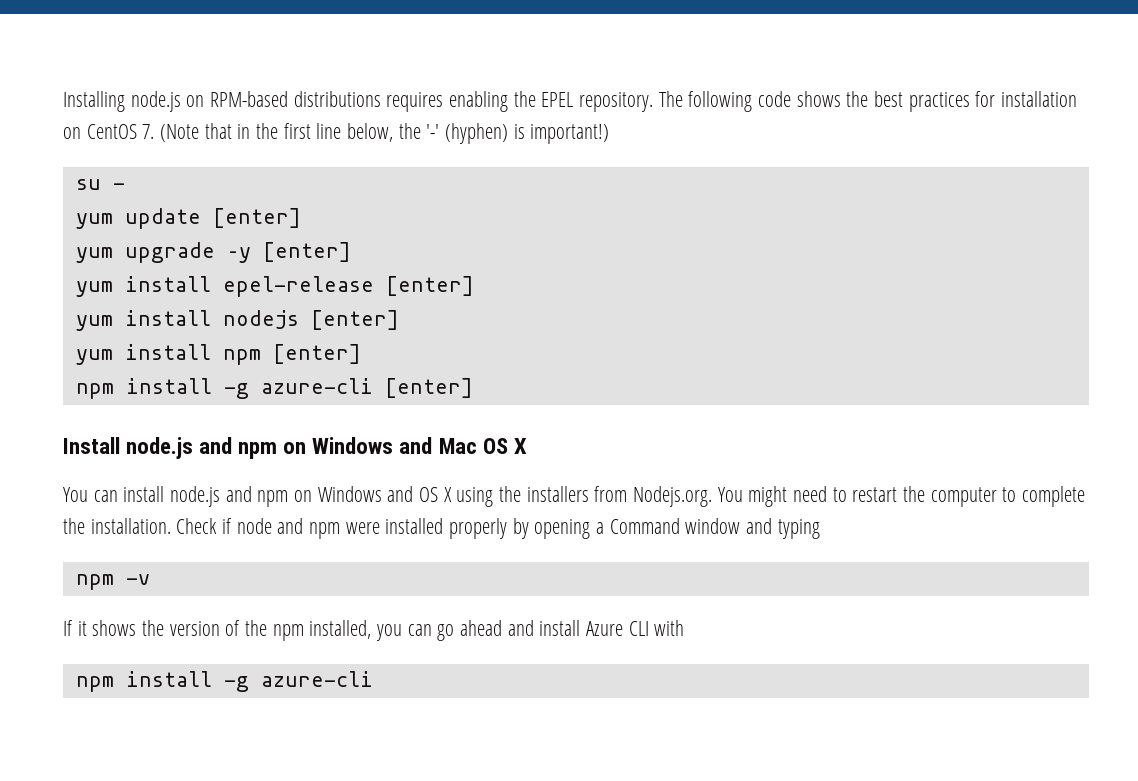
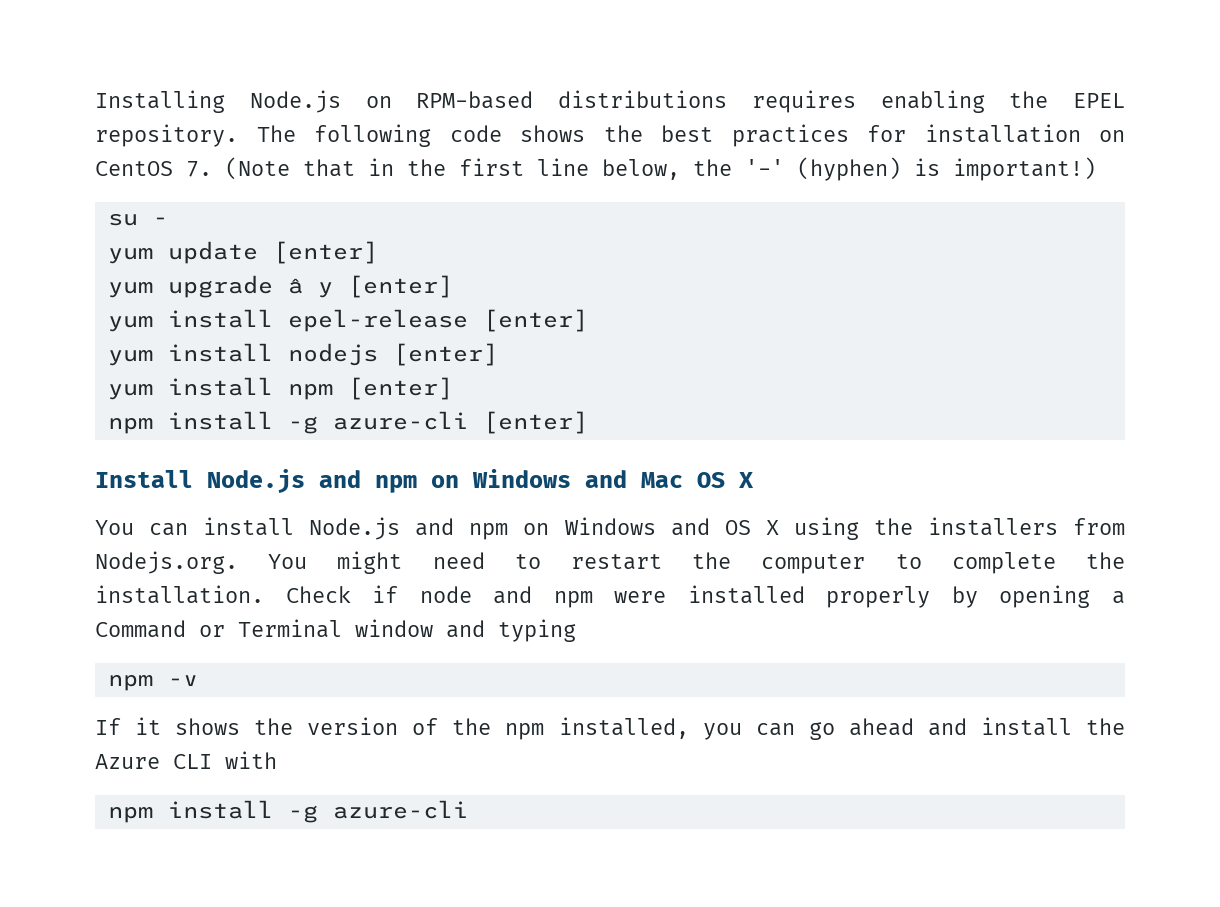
- Installing node.js on RPM-based distributions requires enabling the EPEL repository.
+ Installing Node.js on RPM-based distributions requires enabling the EPEL repository.
- yum upgrade –y [enter]
+ yum upgrade â y [enter]
- Install node.js and npm on Windows and Mac OS X
+ Install Node.js and npm on Windows and Mac OS X
- You can install node.js and npm on Windows and OS X using the installers from Nodejs.org. You might need to restart the computer to complete the installation.
+ You can install Node.js and npm on Windows and OS X using the installers from Nodejs.org. You might need to restart the computer to complete the installation.
- Check if node and npm were installed properly by opening a Command window and typing
+ Check if node and npm were installed properly by opening a Command or Terminal window and typing
- If it shows the version of the npm installed, you can go ahead and install Azure CLI with
+ If it shows the version of the npm installed, you can go ahead and install the Azure CLI with

